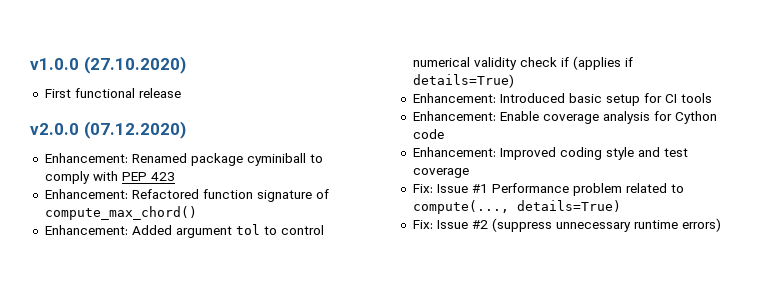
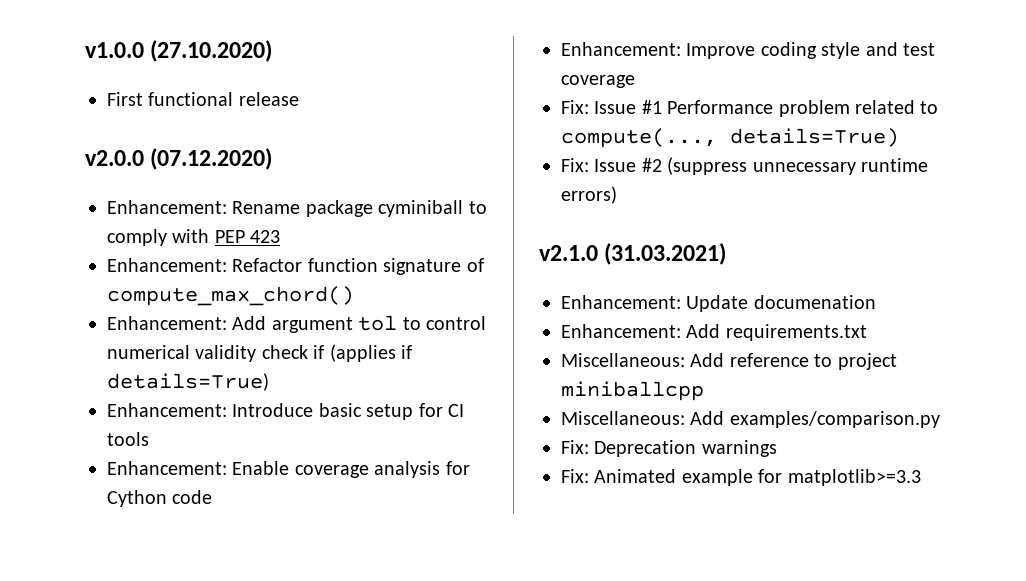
- Enhancement: Renamed package cyminiball to comply with PEP 423
+ Enhancement: Rename package cyminiball to comply with PEP 423
- Enhancement: Refactored function signature of compute_max_chord()
+ Enhancement: Refactor function signature of compute_max_chord()
- Enhancement: Added argument tol to control numerical validity check if (applies if details=True)
+ Enhancement: Add argument tol to control numerical validity check if (applies if details=True)
- Enhancement: Introduced basic setup for CI tools
+ Enhancement: Introduce basic setup for CI tools
- Enhancement: Improved coding style and test coverage
+ Enhancement: Improve coding style and test coverage
+ v2.1.0 (31.03.2021)
+ Enhancement: Update documenation
+ Enhancement: Add requirements.txt
+ Miscellaneous: Add reference to project miniballcpp
+ Miscellaneous: Add examples/comparison.py
+ Fix: Deprecation warnings
+ Fix: Animated example for matplotlib>=3.3

